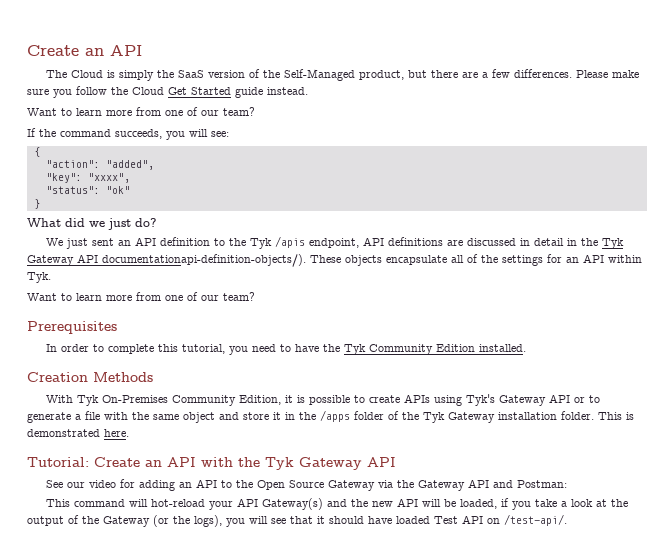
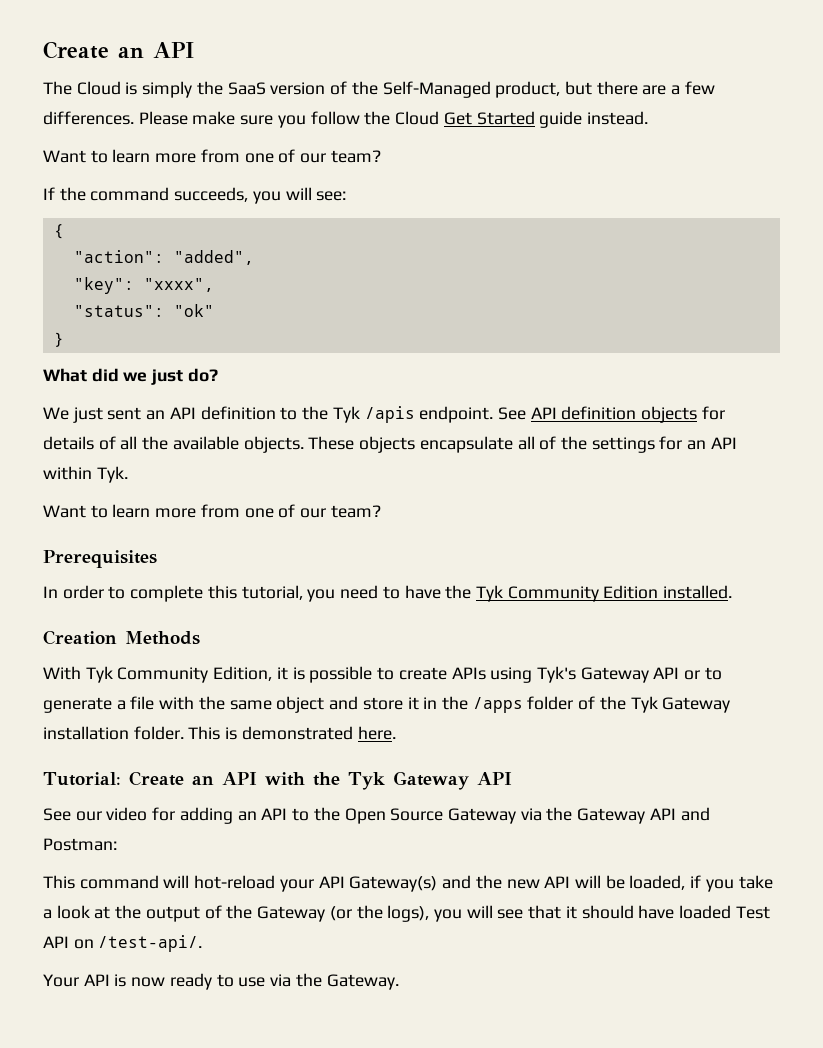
- We just sent an API definition to the Tyk /apis endpoint, API definitions are discussed in detail in the Tyk Gateway API documentationapi-definition-objects/).
+ We just sent an API definition to the Tyk /apis endpoint. See API definition objects for details of all the available objects.
- With Tyk On-Premises Community Edition, it is possible to create APIs using Tyk's Gateway API or to generate a file with the same object and store it in the /apps folder of the Tyk Gateway installation folder.
+ With Tyk Community Edition, it is possible to create APIs using Tyk's Gateway API or to generate a file with the same object and store it in the /apps folder of the Tyk Gateway installation folder.
+ Your API is now ready to use via the Gateway.

